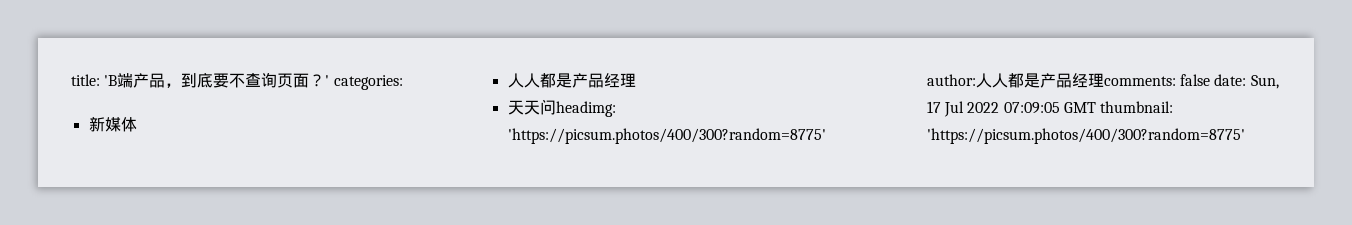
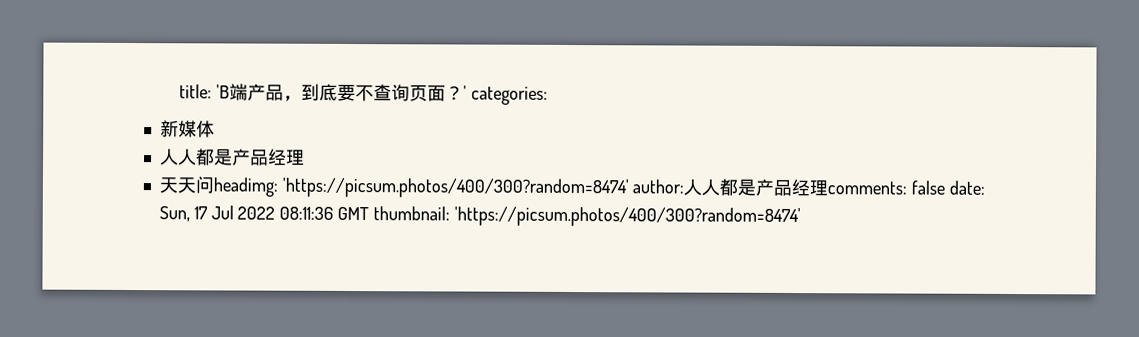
- 天天问headimg: 'https://picsum.photos/400/300?random=8775' author:人人都是产品经理comments: false date: Sun, 17 Jul 2022 07:09:05 GMT thumbnail: 'https://picsum.photos/400/300?random=8775'
+ 天天问headimg: 'https://picsum.photos/400/300?random=8474' author:人人都是产品经理comments: false date: Sun, 17 Jul 2022 08:11:36 GMT thumbnail: 'https://picsum.photos/400/300?random=8474'

